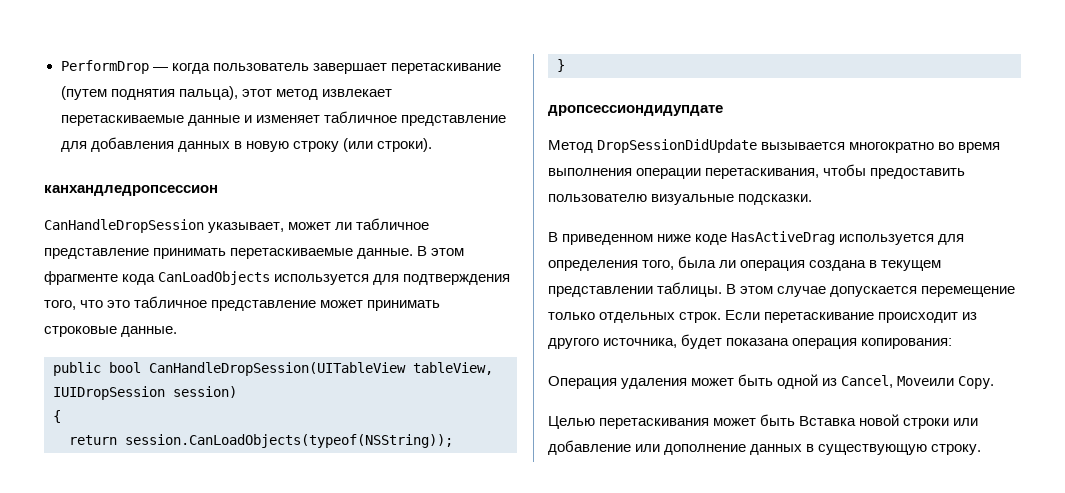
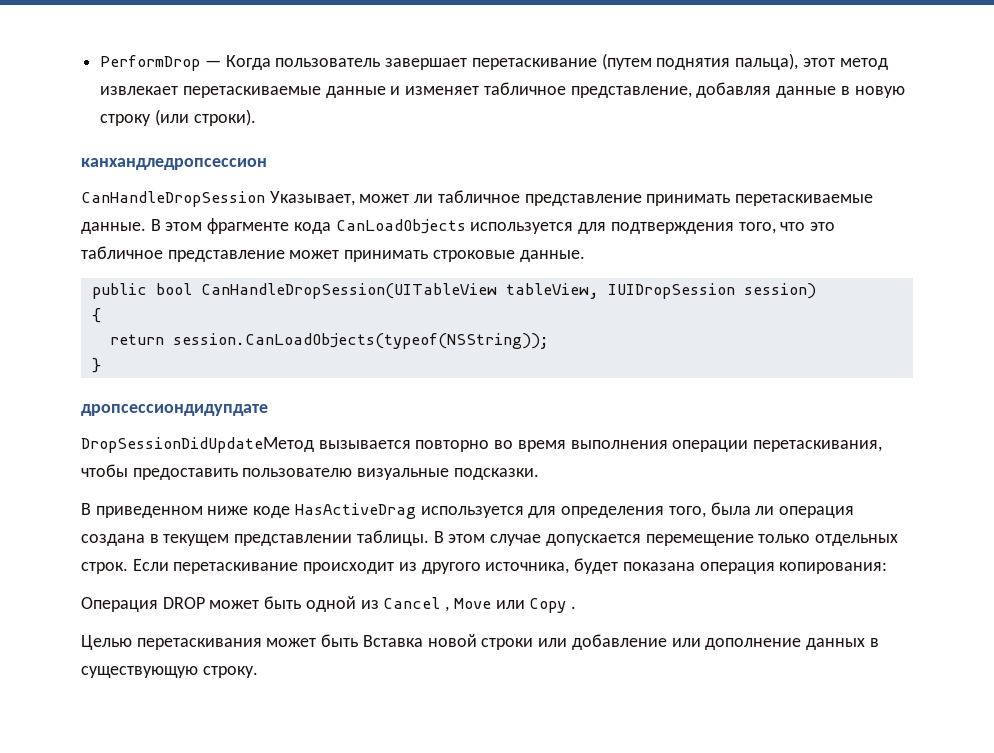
- PerformDrop — когда пользователь завершает перетаскивание (путем поднятия пальца), этот метод извлекает перетаскиваемые данные и изменяет табличное представление для добавления данных в новую строку (или строки).
+ PerformDrop — Когда пользователь завершает перетаскивание (путем поднятия пальца), этот метод извлекает перетаскиваемые данные и изменяет табличное представление, добавляя данные в новую строку (или строки).
- CanHandleDropSession указывает, может ли табличное представление принимать перетаскиваемые данные.
+ CanHandleDropSession Указывает, может ли табличное представление принимать перетаскиваемые данные.
- Метод DropSessionDidUpdate вызывается многократно во время выполнения операции перетаскивания, чтобы предоставить пользователю визуальные подсказки.
+ DropSessionDidUpdateМетод вызывается повторно во время выполнения операции перетаскивания, чтобы предоставить пользователю визуальные подсказки.
- Операция удаления может быть одной из Cancel, Moveили Copy.
+ Операция DROP может быть одной из Cancel , Move или Copy .

